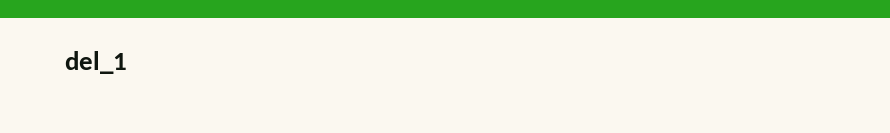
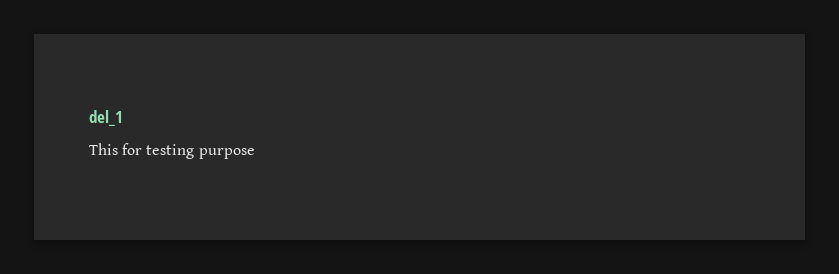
+ This for testing purpose

